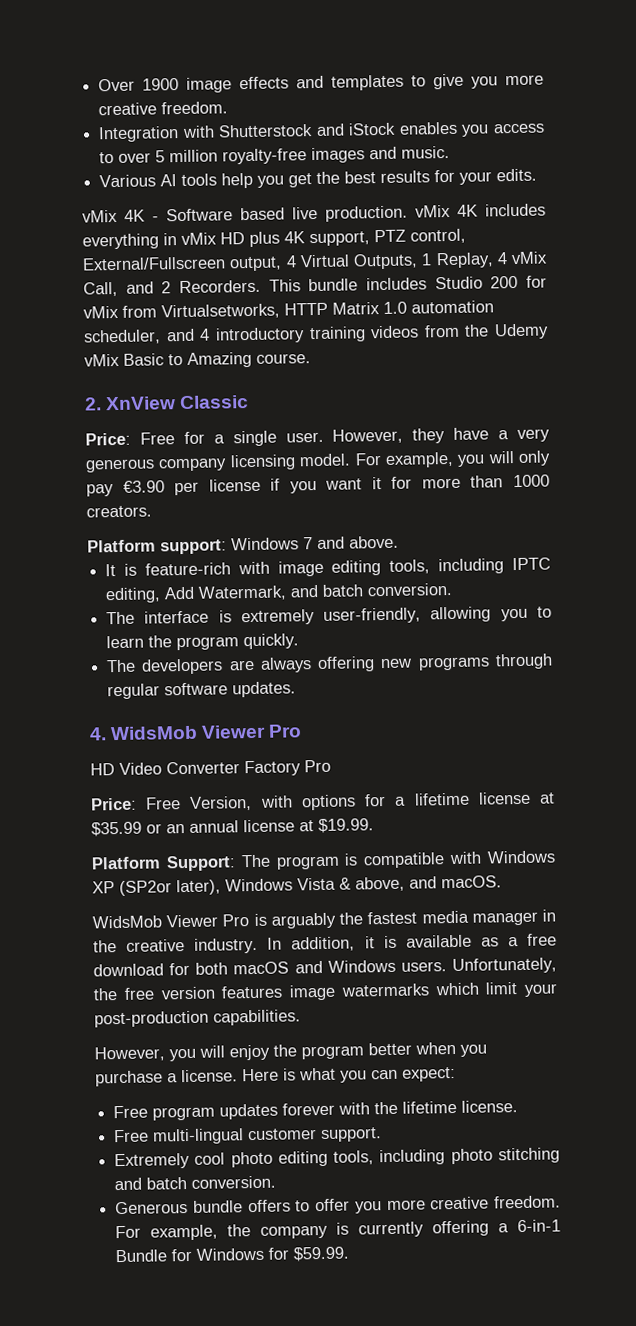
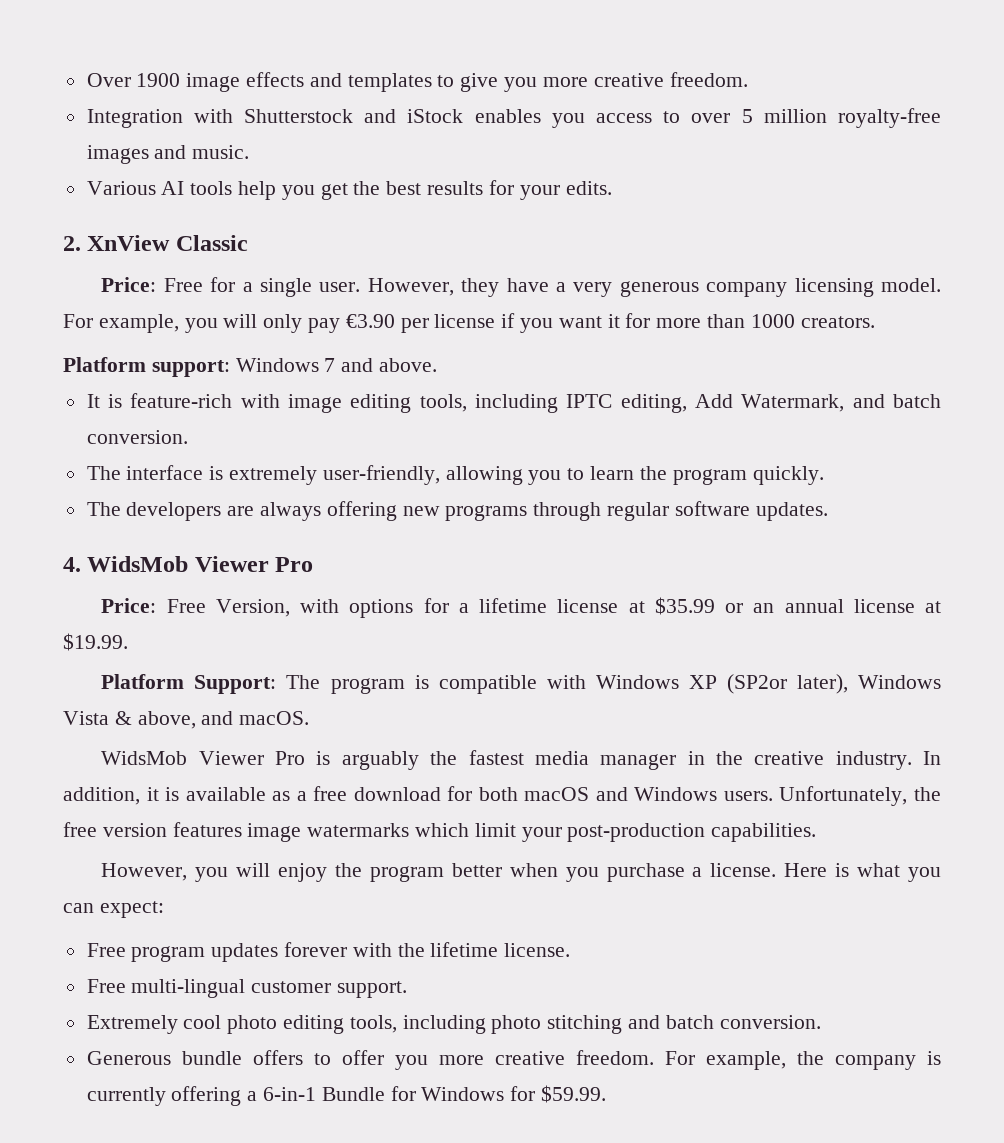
- vMix 4K - Software based live production. vMix 4K includes everything in vMix HD plus 4K support, PTZ control, External/Fullscreen output, 4 Virtual Outputs, 1 Replay, 4 vMix Call, and 2 Recorders. This bundle includes Studio 200 for vMix from Virtualsetworks, HTTP Matrix 1.0 automation scheduler, and 4 introductory training videos from the Udemy vMix Basic to Amazing course.
- HD Video Converter Factory Pro

